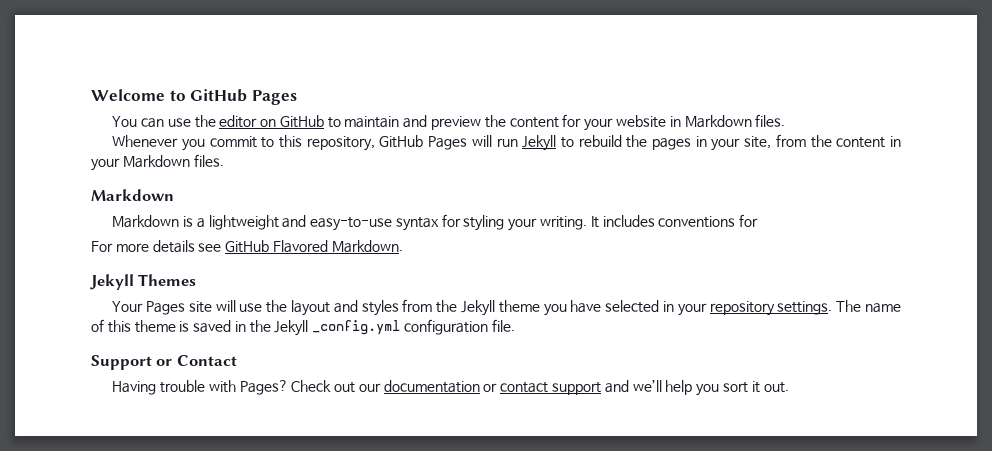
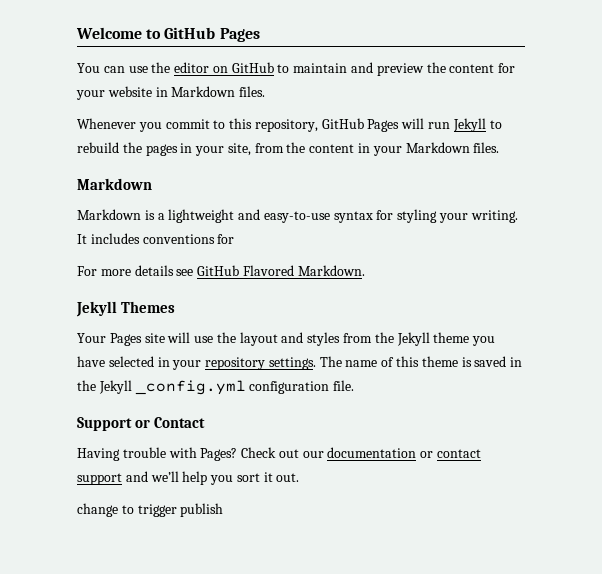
+ change to trigger publish

